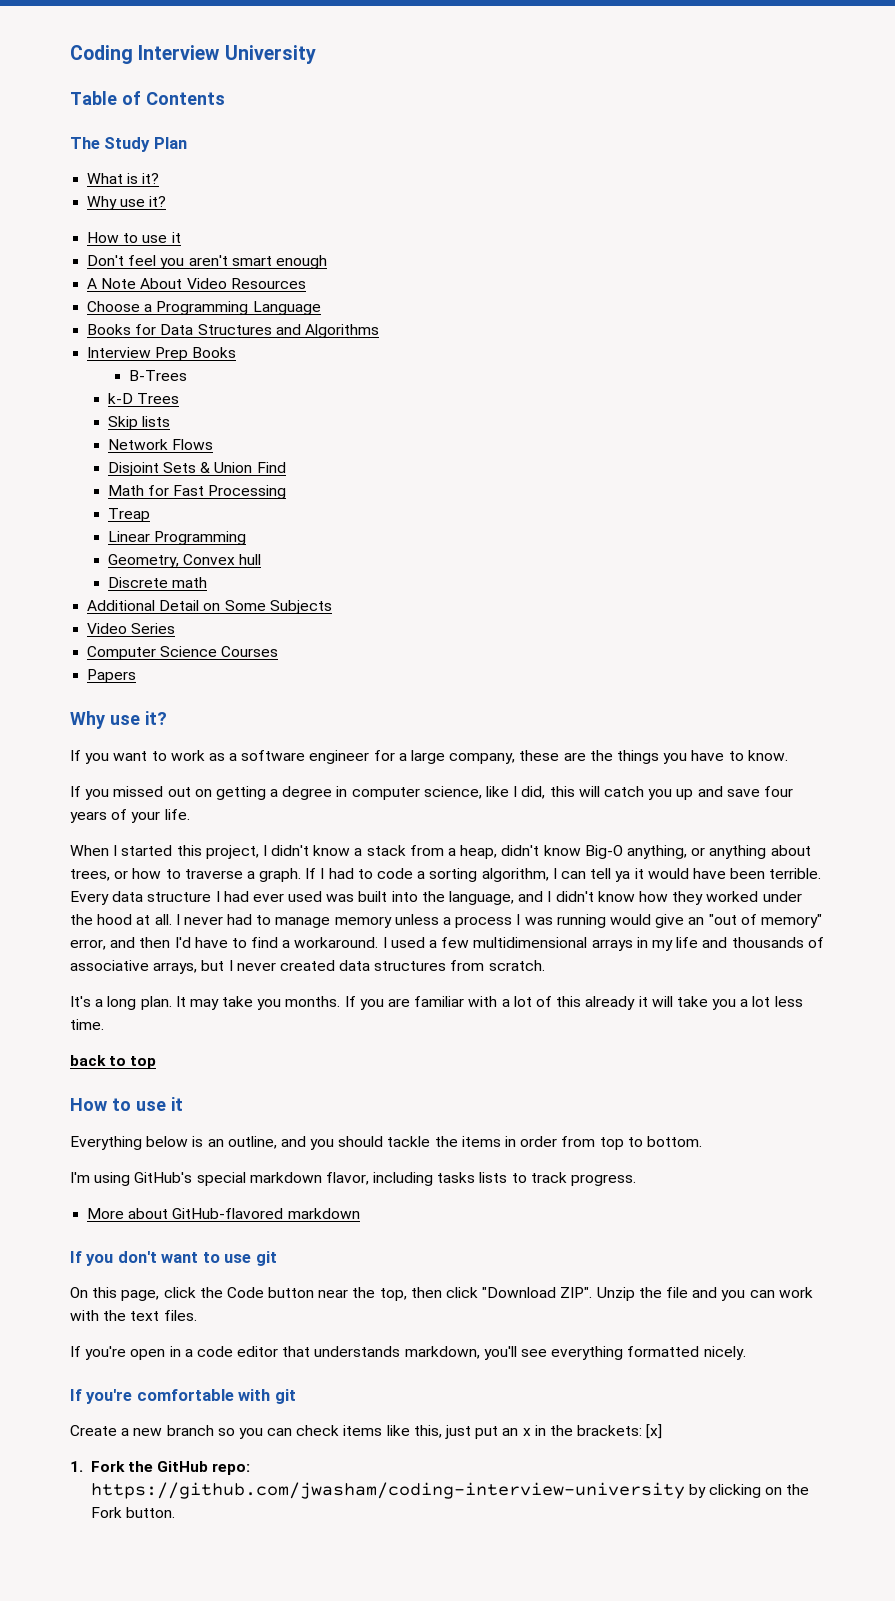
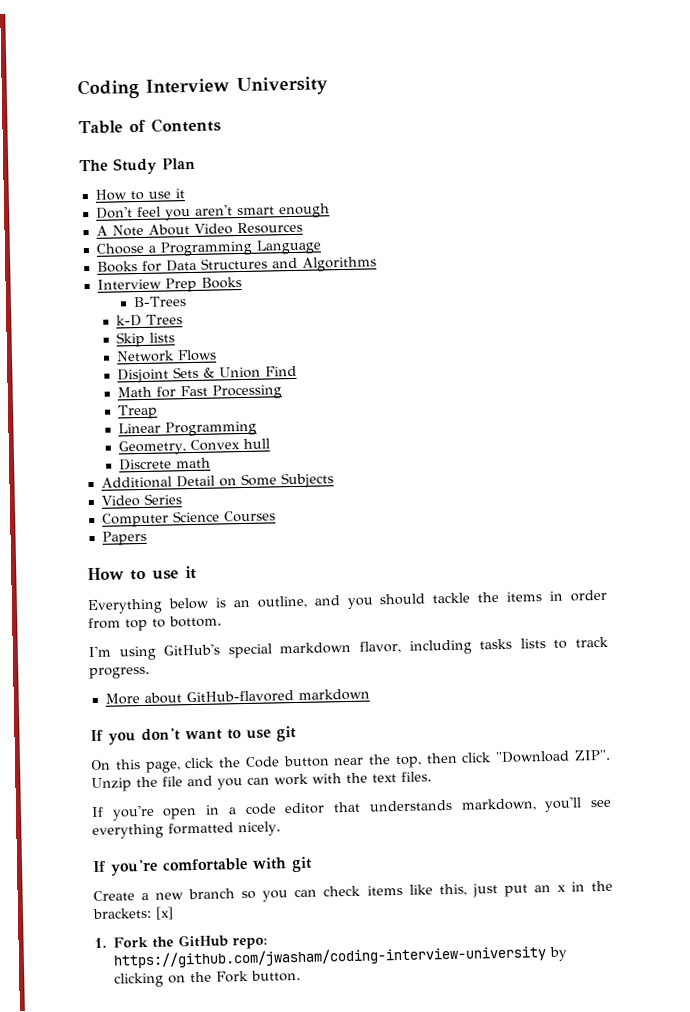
- What is it?
- Why use it?
  Papers
- Why use it?
- If you want to work as a software engineer for a large company, these are the things you have to know.
- If you missed out on getting a degree in computer science, like I did, this will catch you up and save four years of your life.
- When I started this project, I didn't know a stack from a heap, didn't know Big-O anything, or anything about trees, or how to traverse a graph. If I had to code a sorting algorithm, I can tell ya it would have been terrible. Every data structure I had ever used was built into the language, and I didn't know how they worked under the hood at all. I never had to manage memory unless a process I was running would give an "out of memory" error, and then I'd have to find a workaround. I used a few multidimensional arrays in my life and thousands of associative arrays, but I never created data structures from scratch.
- It's a long plan. It may take you months. If you are familiar with a lot of this already it will take you a lot less time.
- back to top

